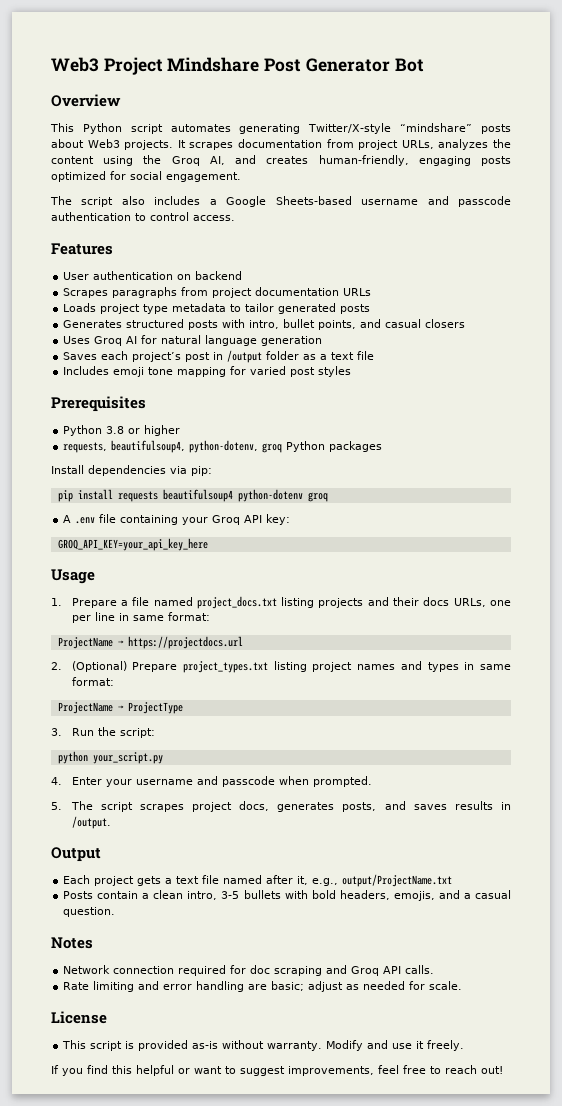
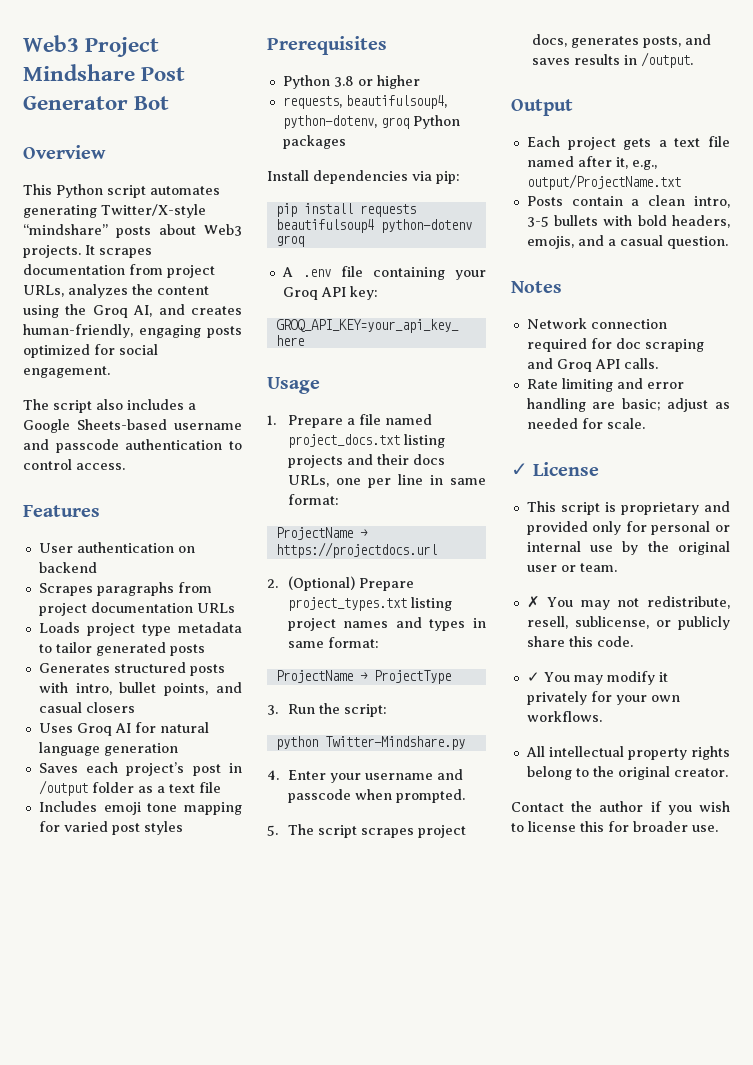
- python your_script.py
+ python Twitter-Mindshare.py
- License
+ ✓ License
- This script is provided as-is without warranty. Modify and use it freely.
- If you find this helpful or want to suggest improvements, feel free to reach out!
+ This script is proprietary and provided only for personal or internal use by the original user or team.
+ ✗ You may not redistribute, resell, sublicense, or publicly share this code.
+ ✓ You may modify it privately for your own workflows.
+ All intellectual property rights belong to the original creator.
+ Contact the author if you wish to license this for broader use.

